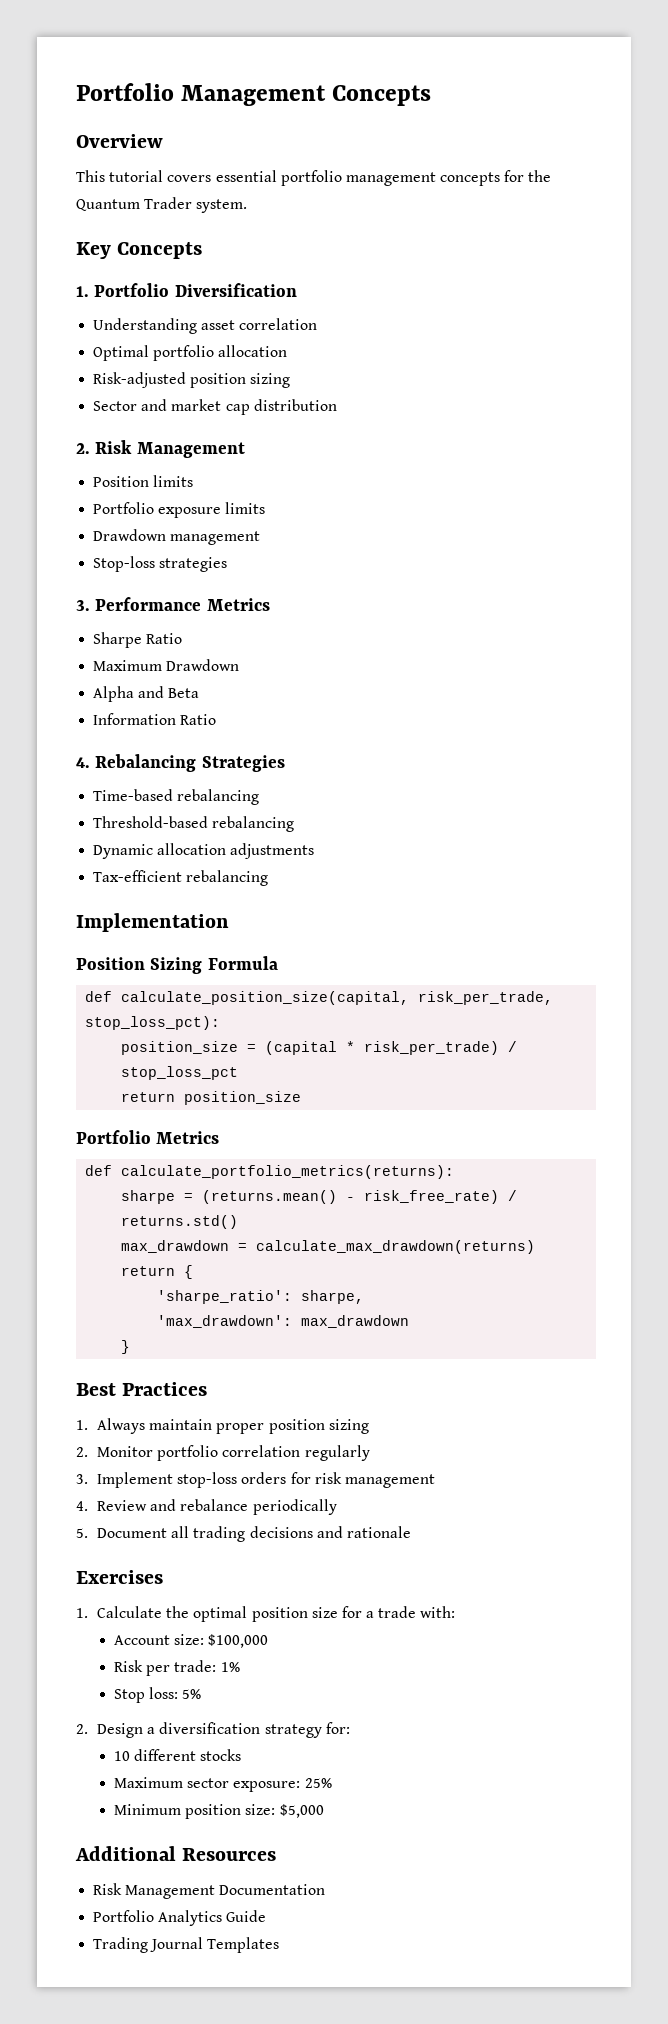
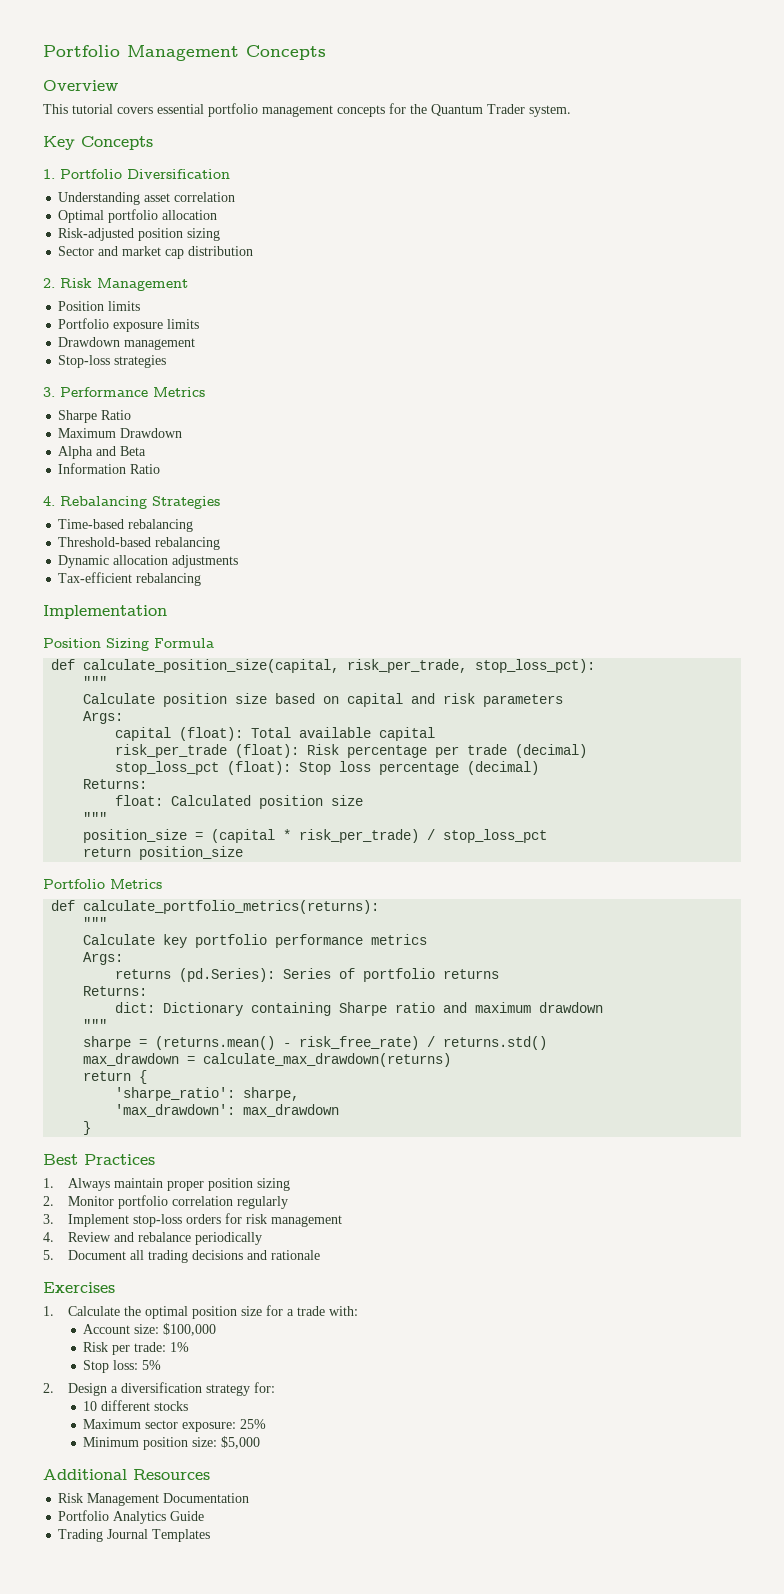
  def calculate_position_size(capital, risk_per_trade, stop_loss_pct):
+ """
+ Calculate position size based on capital and risk parameters
+ Args:
+ capital (float): Total available capital
+ risk_per_trade (float): Risk percentage per trade (decimal)
+ stop_loss_pct (float): Stop loss percentage (decimal)
+ Returns:
+ float: Calculated position size
+ """
  def calculate_portfolio_metrics(returns):
+ """
+ Calculate key portfolio performance metrics
+ Args:
+ returns (pd.Series): Series of portfolio returns
+ Returns:
+ dict: Dictionary containing Sharpe ratio and maximum drawdown
+ """

